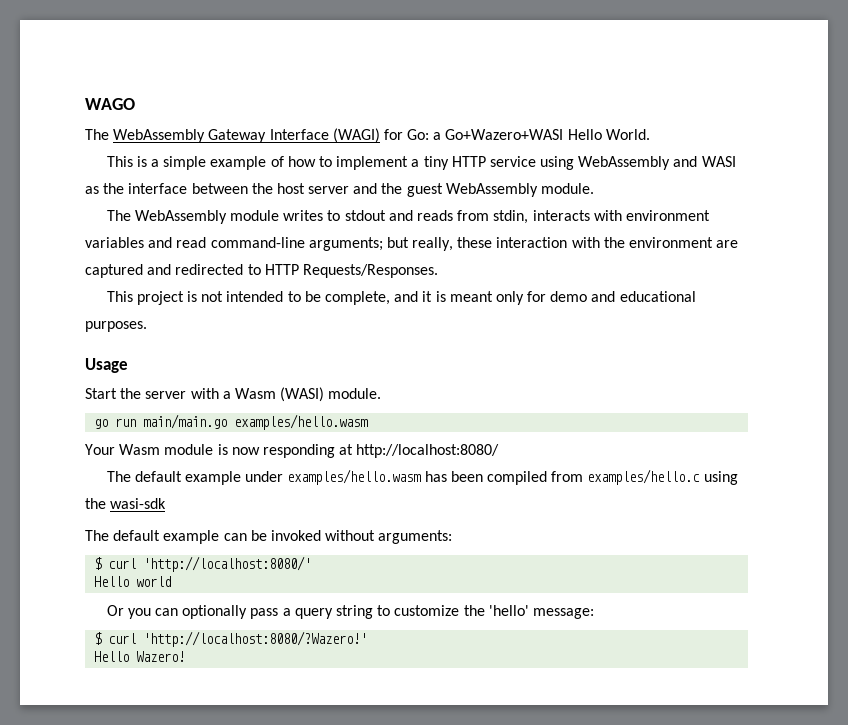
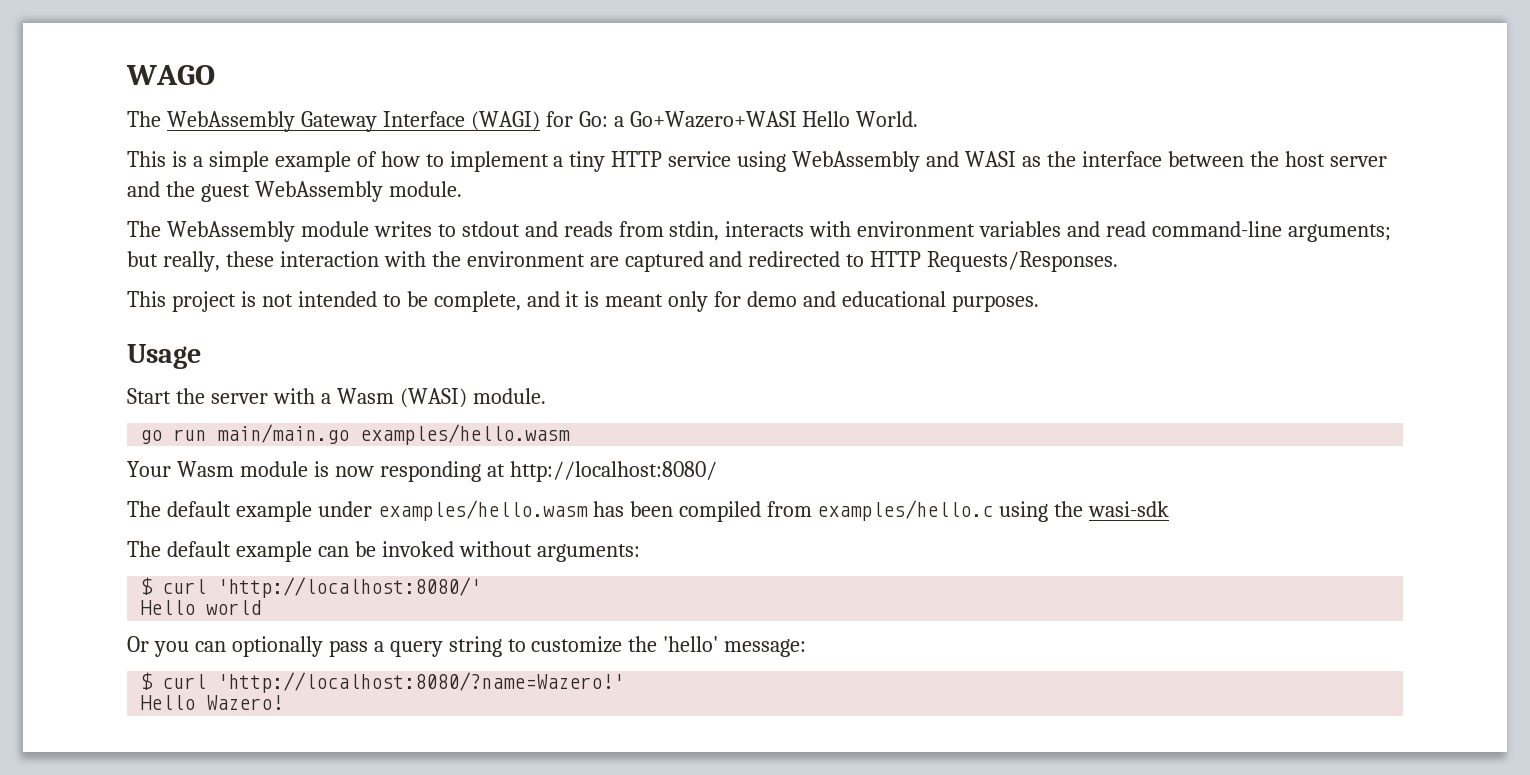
- $ curl 'http://localhost:8080/?Wazero!'
+ $ curl 'http://localhost:8080/?name=Wazero!'

